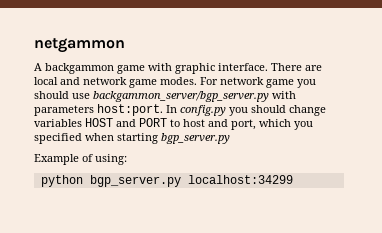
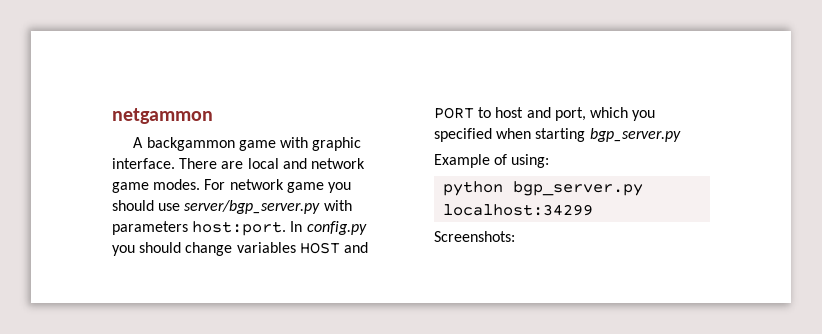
- For network game you should use backgammon_server/bgp_server.py with parameters host:port.
+ For network game you should use server/bgp_server.py with parameters host:port.
+ Screenshots:

